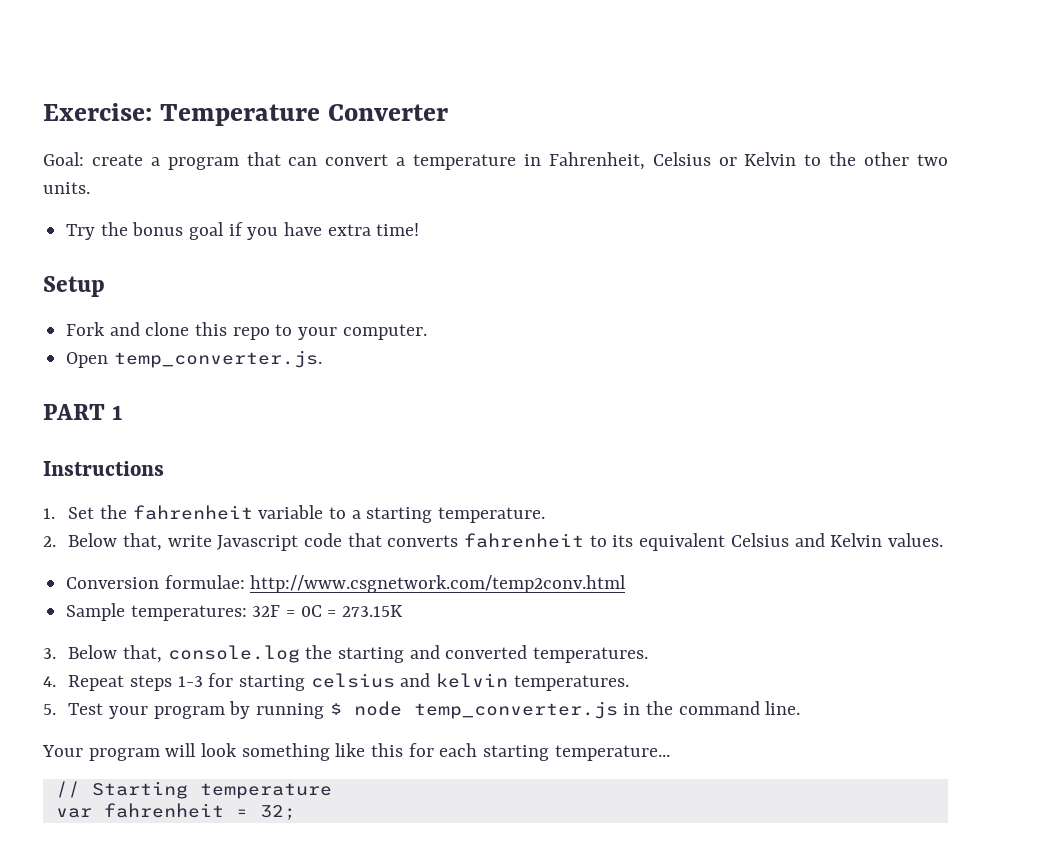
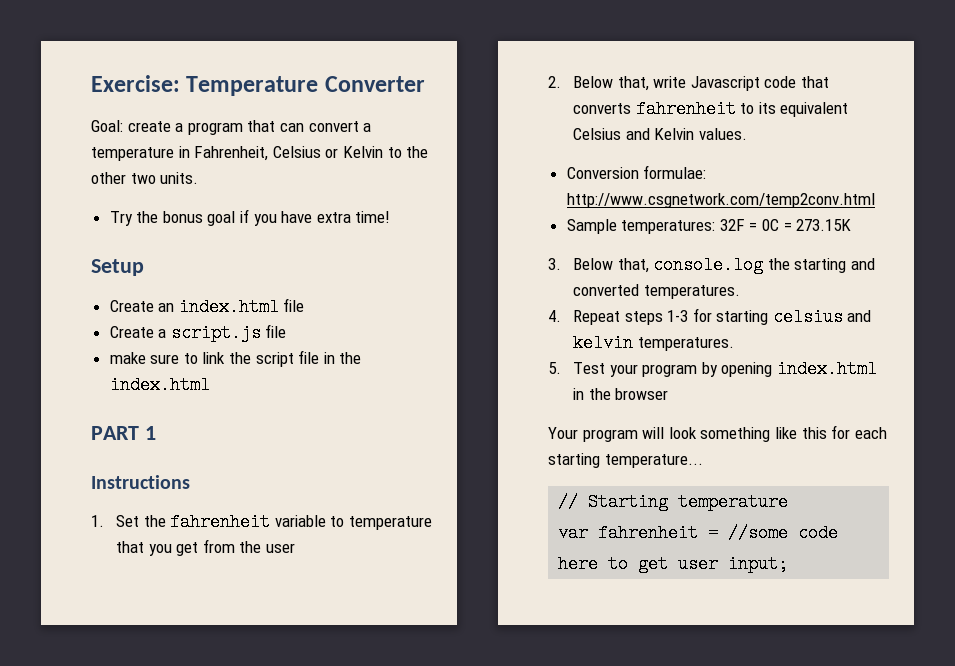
- Fork and clone this repo to your computer.
- Open temp_converter.js.
+ Create an index.html file
+ Create a script.js file
+ make sure to link the script file in the index.html
- 1. Set the fahrenheit variable to a starting temperature.
+ 1. Set the fahrenheit variable to temperature that you get from the user
- 5. Test your program by running $ node temp_converter.js in the command line.
+ 5. Test your program by opening index.html in the browser
- var fahrenheit = 32;
+ var fahrenheit = //some code here to get user input;

